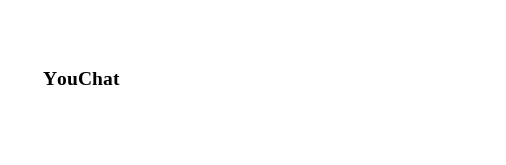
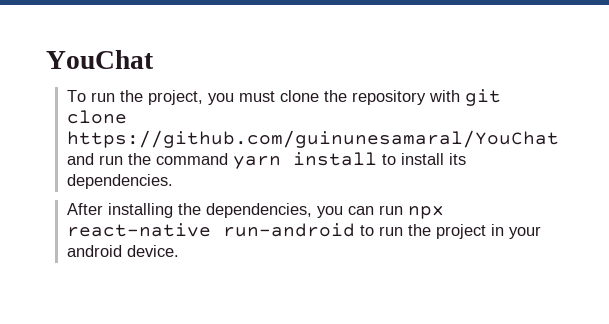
+ To run the project, you must clone the repository with git clone https://github.com/guinunesamaral/YouChat and run the command yarn install to install its dependencies.
+ After installing the dependencies, you can run npx react-native run-android to run the project in your android device.

